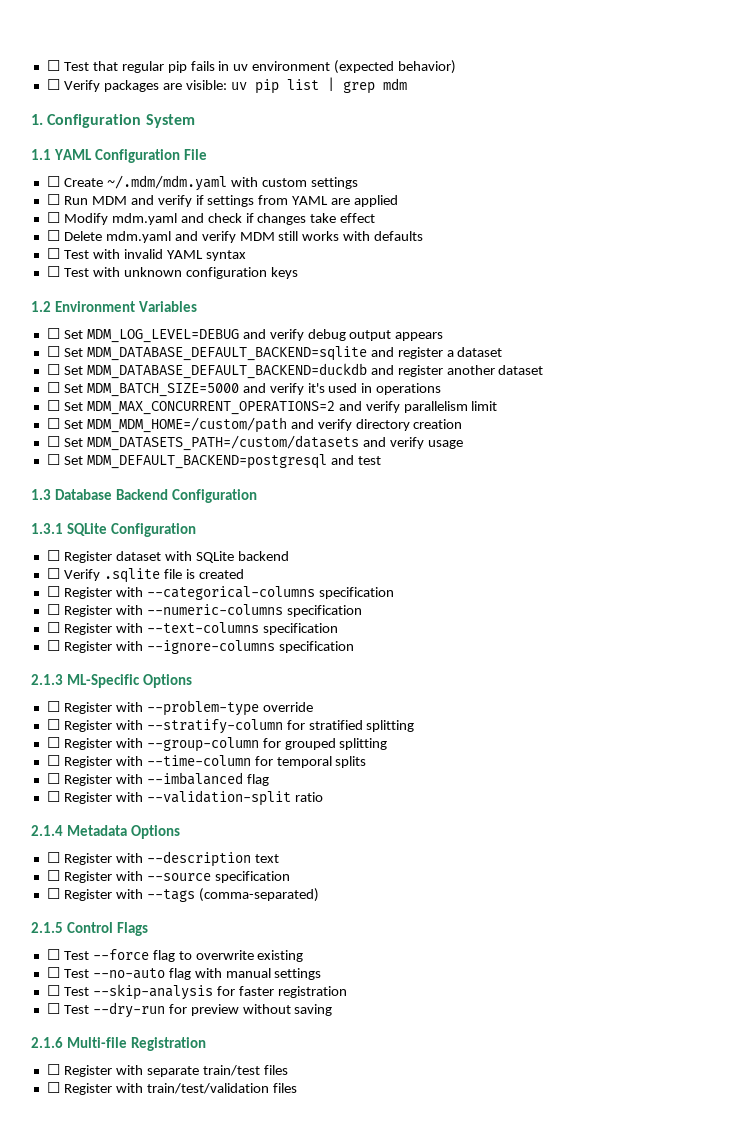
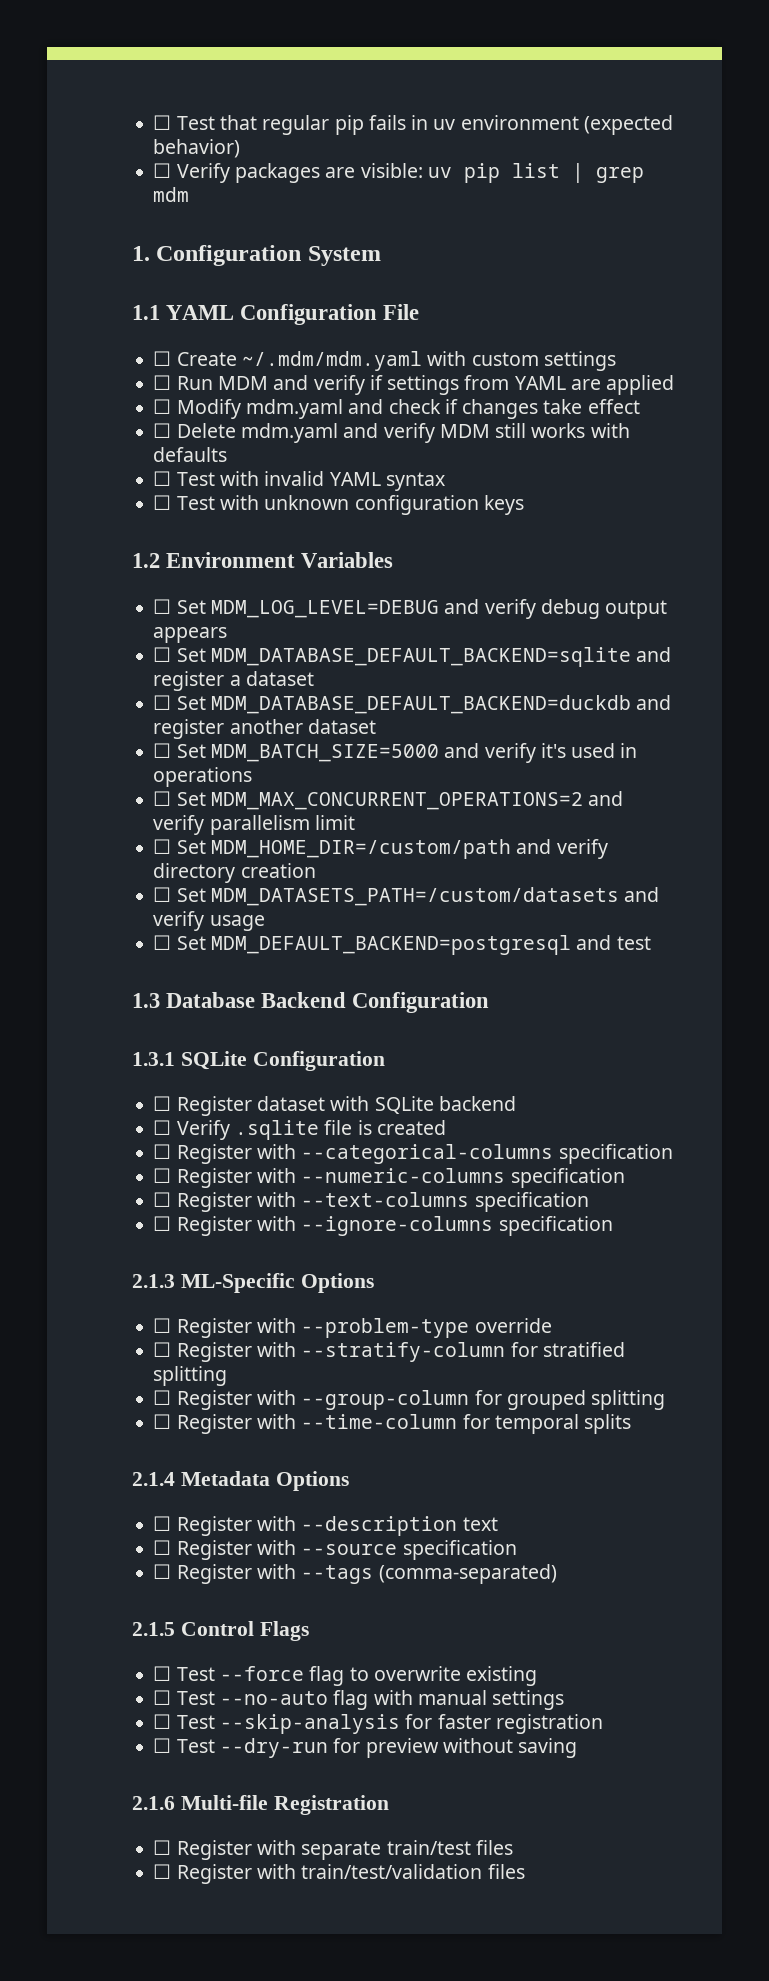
- ☐ Set MDM_MDM_HOME=/custom/path and verify directory creation
+ ☐ Set MDM_HOME_DIR=/custom/path and verify directory creation
- ☐ Register with --imbalanced flag
- ☐ Register with --validation-split ratio

